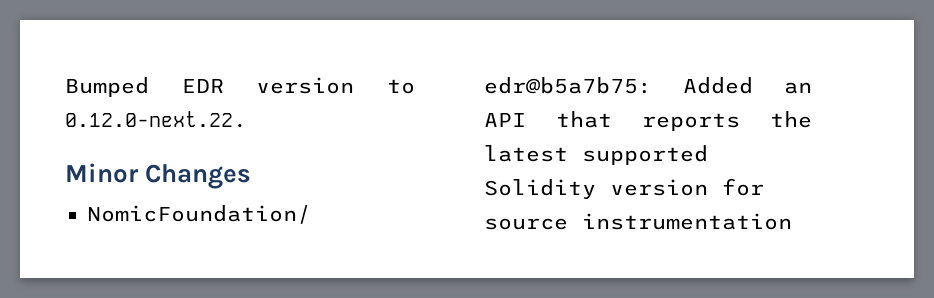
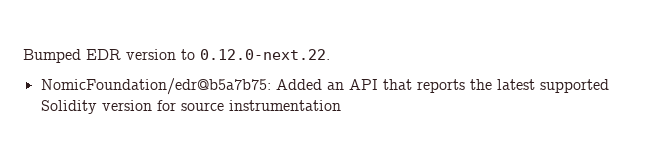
- Minor Changes

